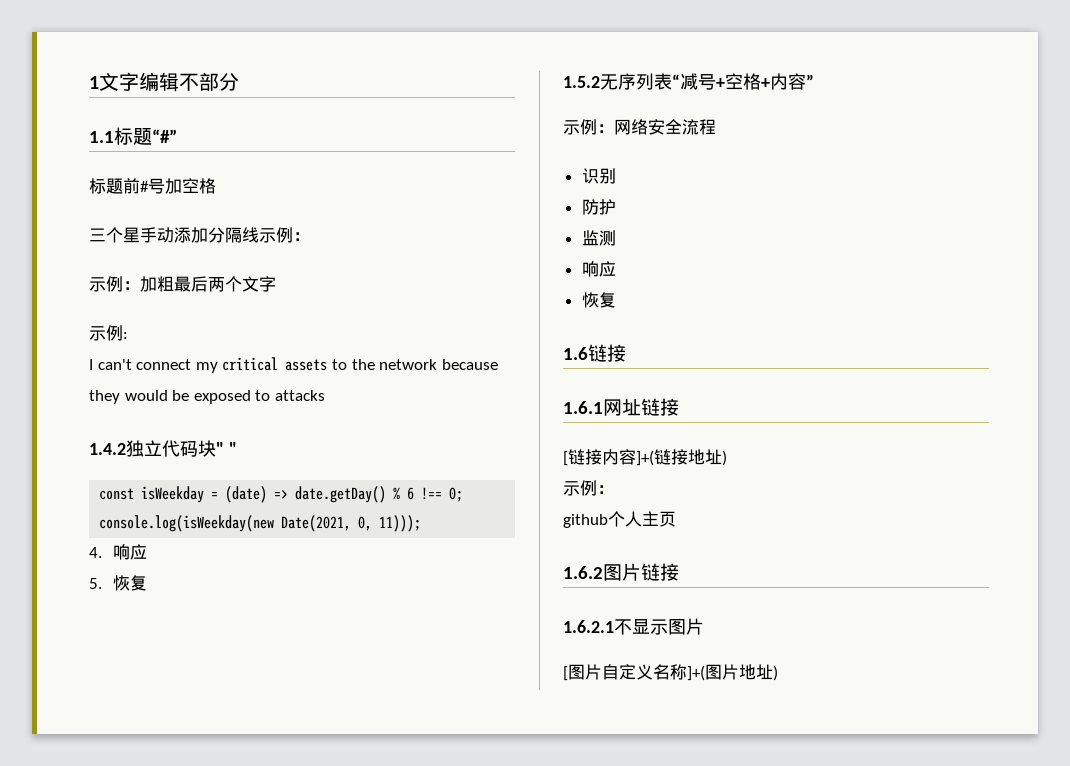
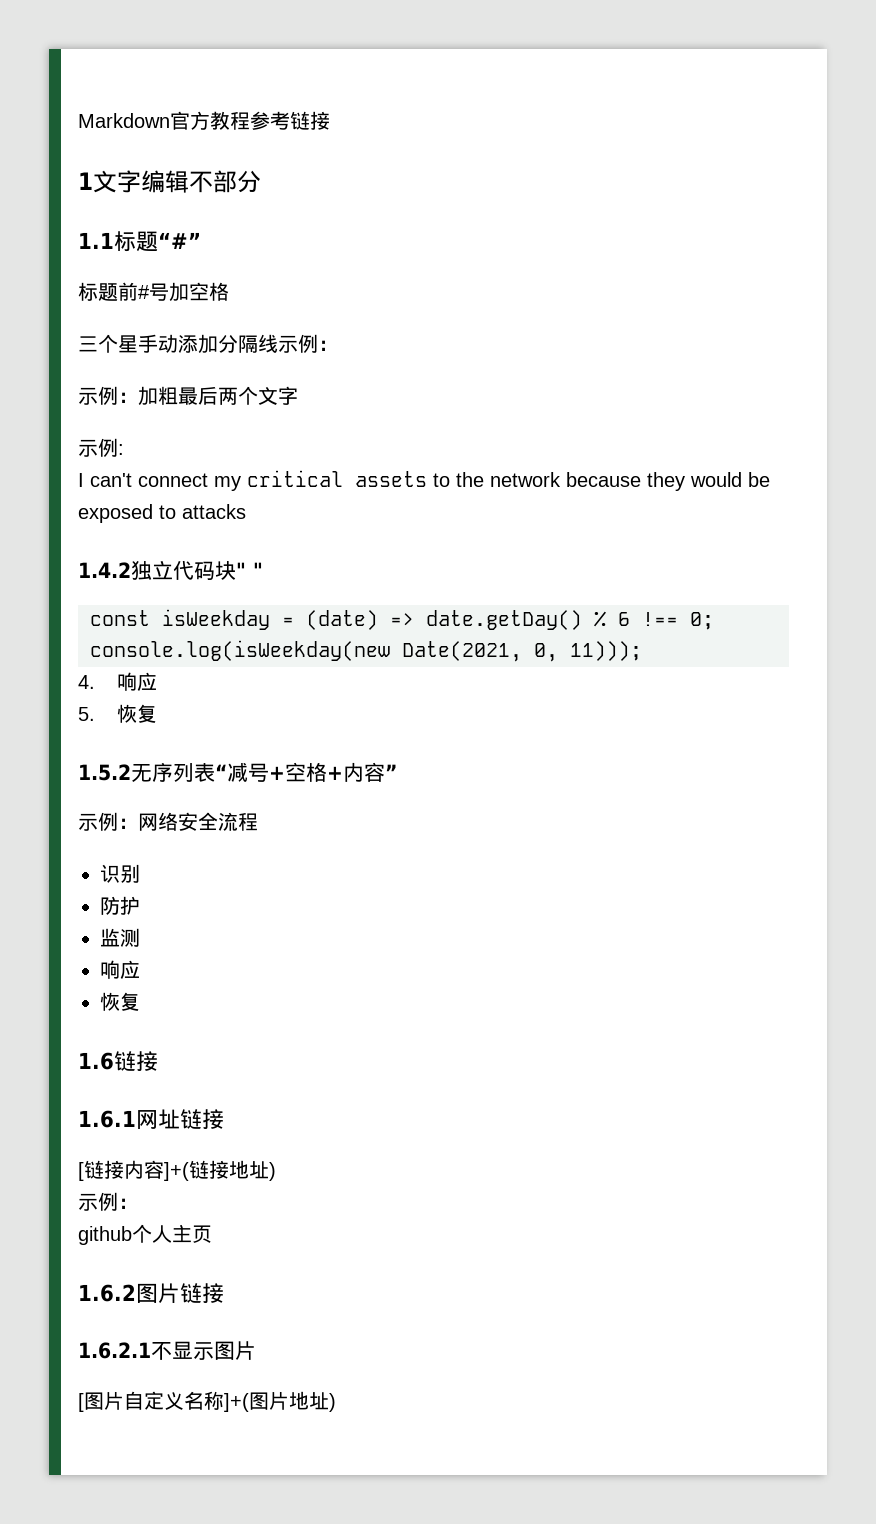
+ Markdown官方教程参考链接

